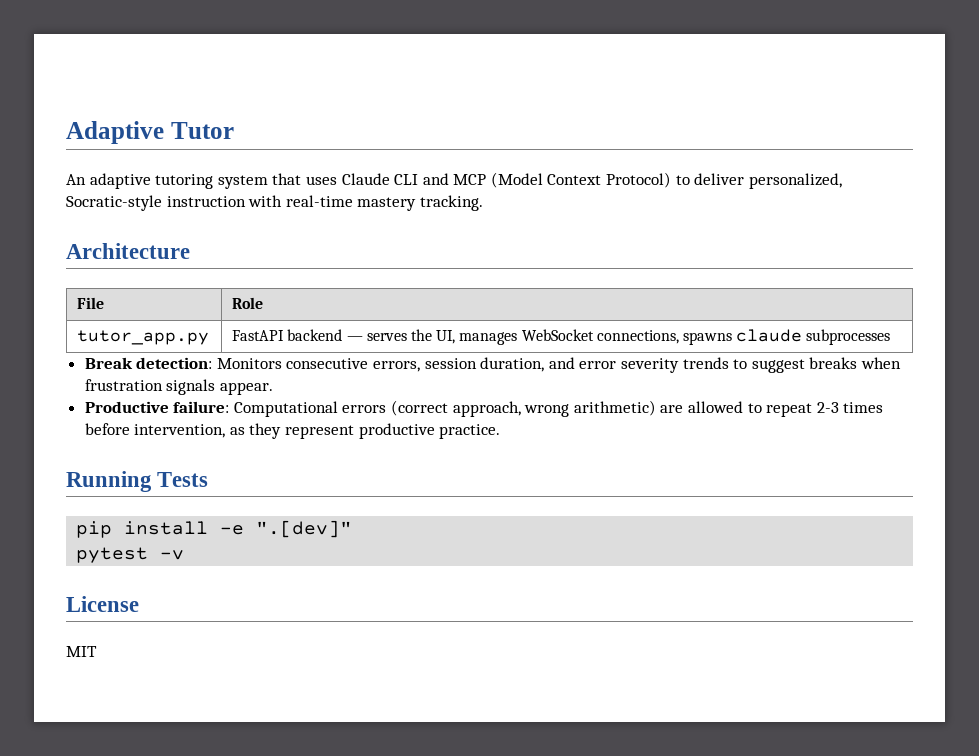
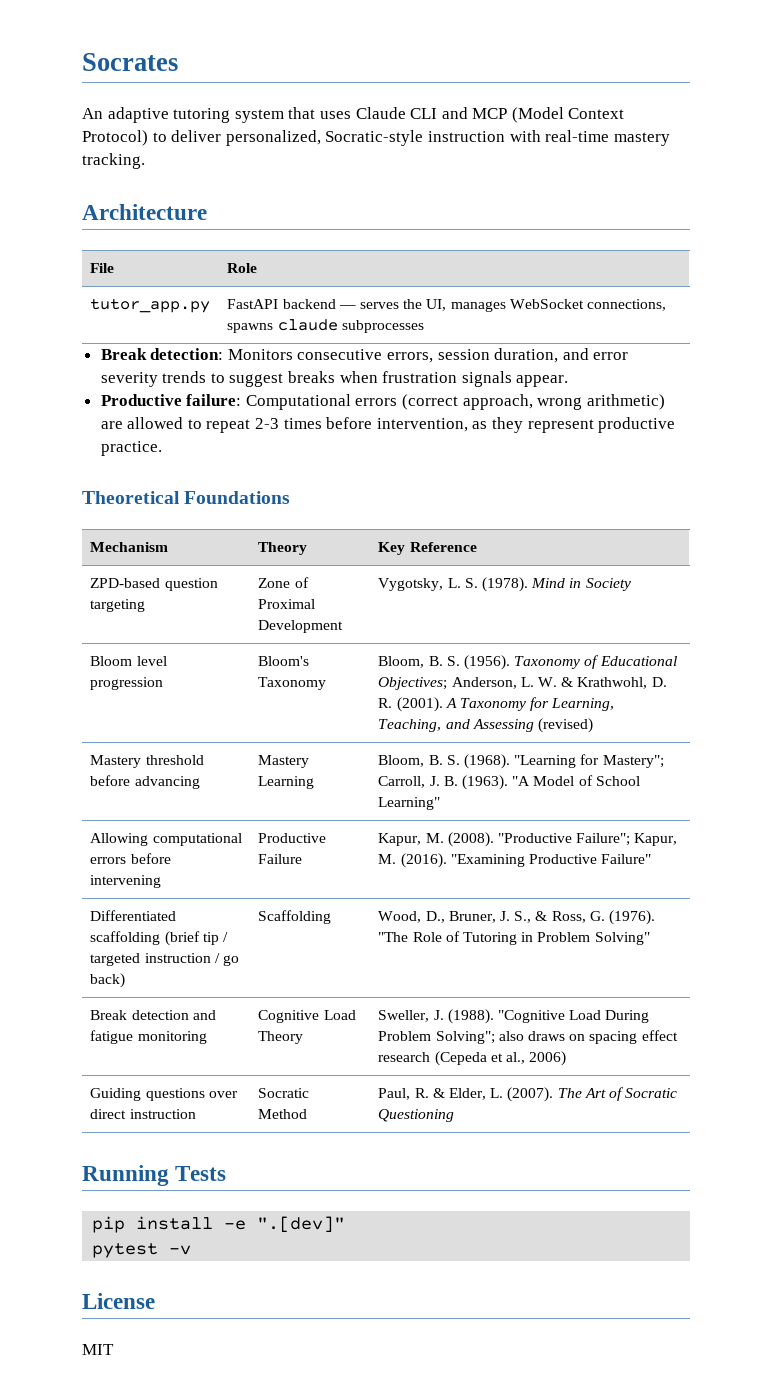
- Adaptive Tutor
+ Socrates
+ Theoretical Foundations
+ Mechanism | Theory | Key Reference
+ ZPD-based question targeting | Zone of Proximal Development | Vygotsky, L. S. (1978). Mind in Society
+ Bloom level progression | Bloom's Taxonomy | Bloom, B. S. (1956). Taxonomy of Educational Objectives; Anderson, L. W. & Krathwohl, D. R. (2001). A Taxonomy for Learning, Teaching, and Assessing (revised)
+ Mastery threshold before advancing | Mastery Learning | Bloom, B. S. (1968). "Learning for Mastery"; Carroll, J. B. (1963). "A Model of School Learning"
+ Allowing computational errors before intervening | Productive Failure | Kapur, M. (2008). "Productive Failure"; Kapur, M. (2016). "Examining Productive Failure"
+ Differentiated scaffolding (brief tip / targeted instruction / go back) | Scaffolding | Wood, D., Bruner, J. S., & Ross, G. (1976). "The Role of Tutoring in Problem Solving"
+ Break detection and fatigue monitoring | Cognitive Load Theory | Sweller, J. (1988). "Cognitive Load During Problem Solving"; also draws on spacing effect research (Cepeda et al., 2006)
+ Guiding questions over direct instruction | Socratic Method | Paul, R. & Elder, L. (2007). The Art of Socratic Questioning

